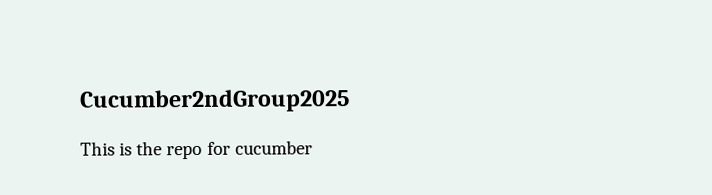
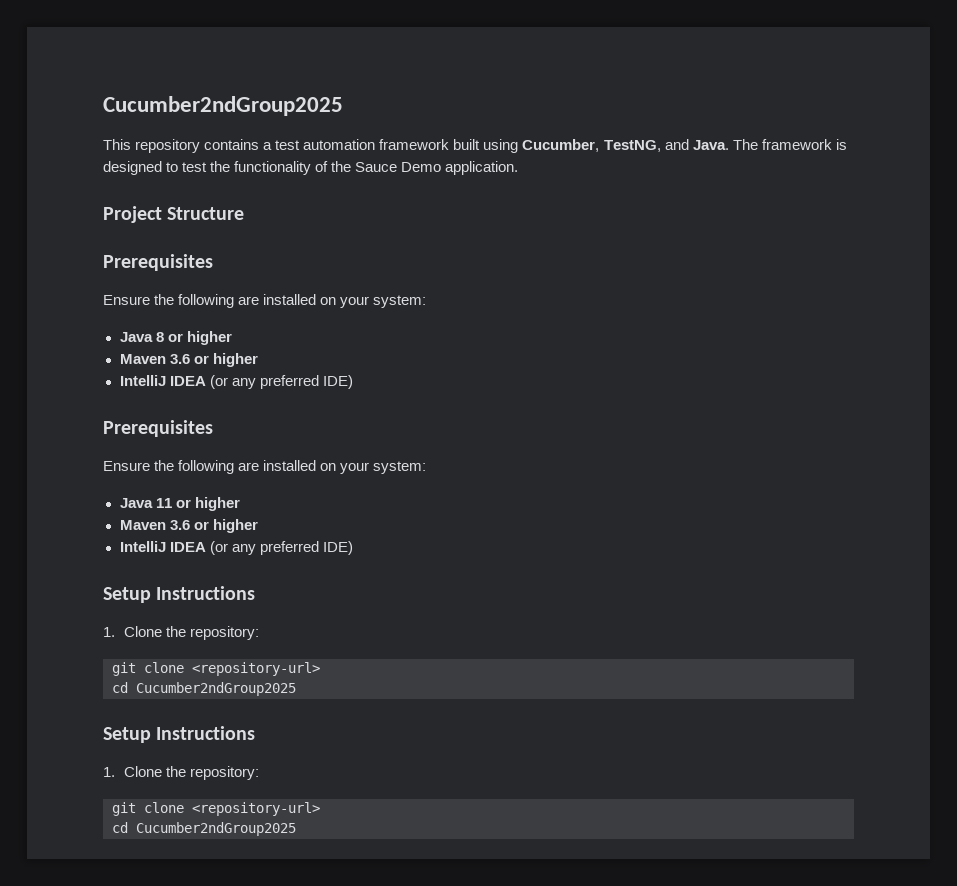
- This is the repo for cucumber
+ This repository contains a test automation framework built using Cucumber, TestNG, and Java. The framework is designed to test the functionality of the Sauce Demo application.
+ Project Structure
+ Prerequisites
+ Ensure the following are installed on your system:
+ Java 8 or higher
+ Maven 3.6 or higher
+ IntelliJ IDEA (or any preferred IDE)
+ Prerequisites
+ Ensure the following are installed on your system:
+ Java 11 or higher
+ Maven 3.6 or higher
+ IntelliJ IDEA (or any preferred IDE)
+ Setup Instructions
+ 1. Clone the repository:
+ git clone <repository-url>
+ cd Cucumber2ndGroup2025
+ Setup Instructions
+ 1. Clone the repository:
+ git clone <repository-url>
+ cd Cucumber2ndGroup2025

